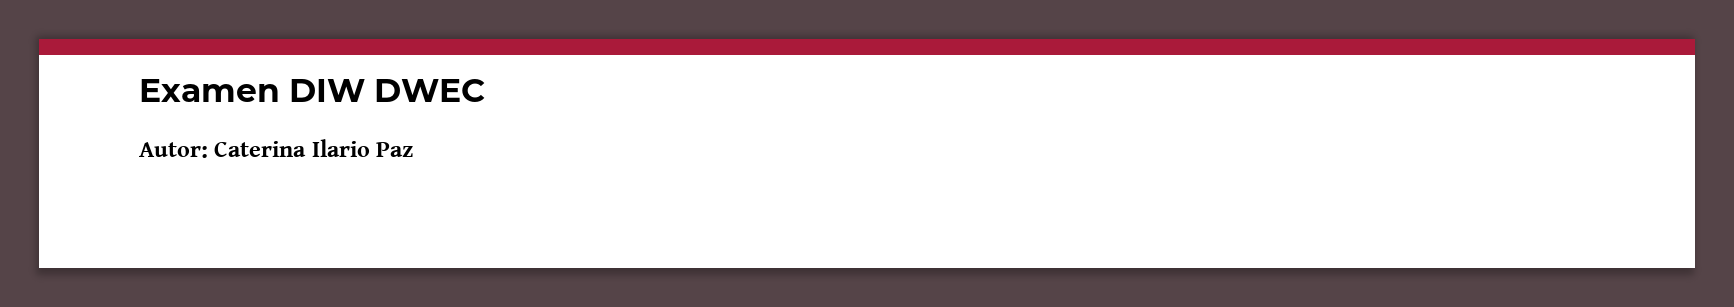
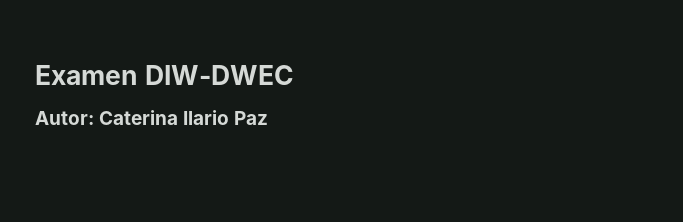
- Examen DIW DWEC
+ Examen DIW-DWEC

